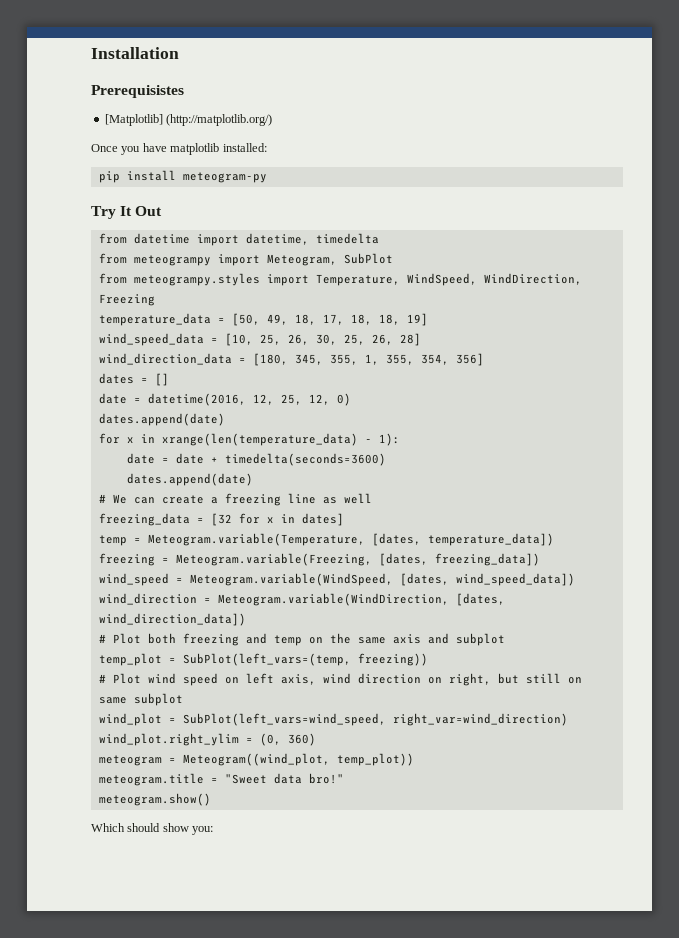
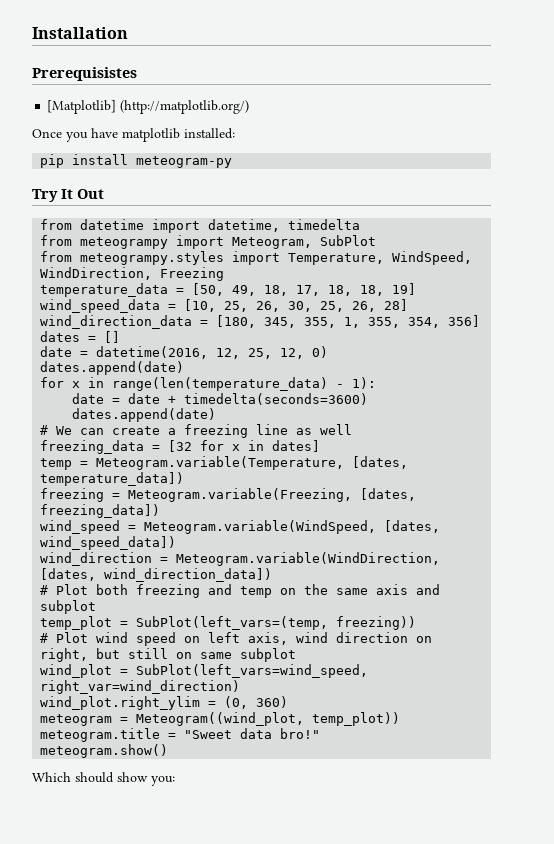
- for x in xrange(len(temperature_data) - 1):
+ for x in range(len(temperature_data) - 1):

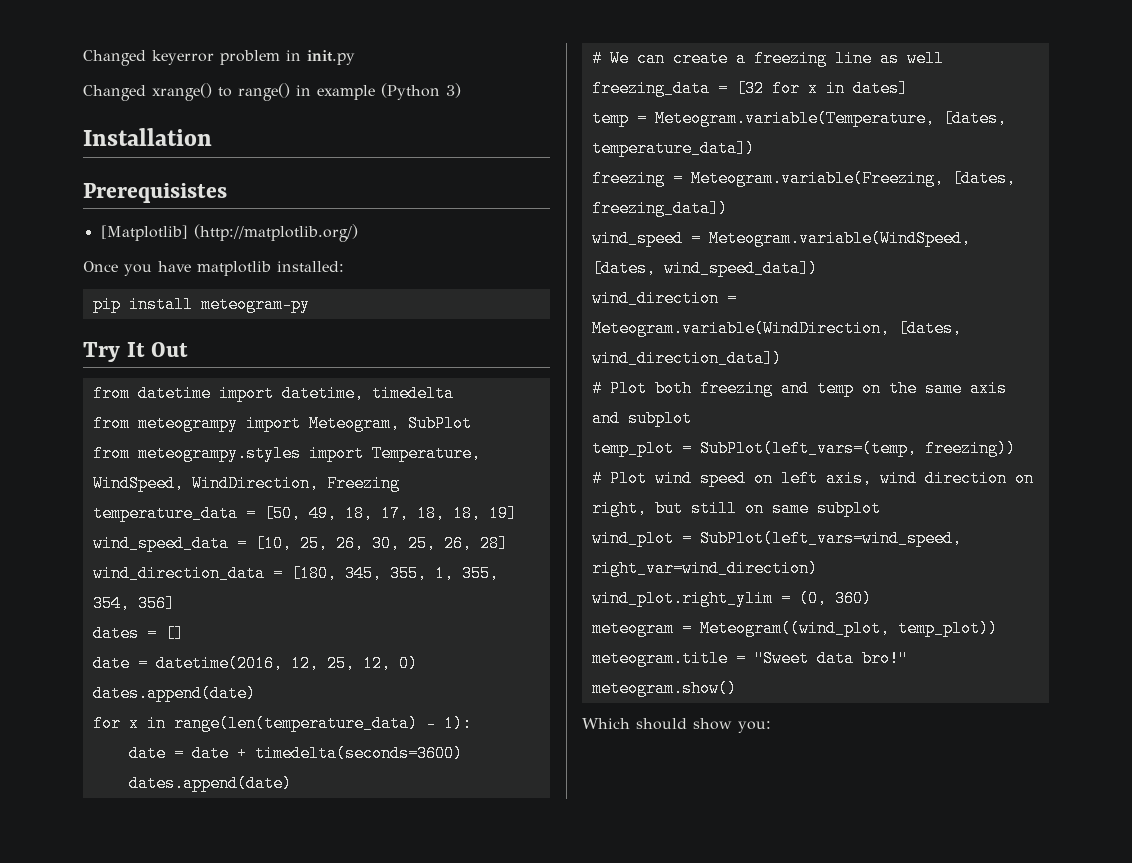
+ Changed keyerror problem in init.py
+ Changed xrange() to range() in example (Python 3)

